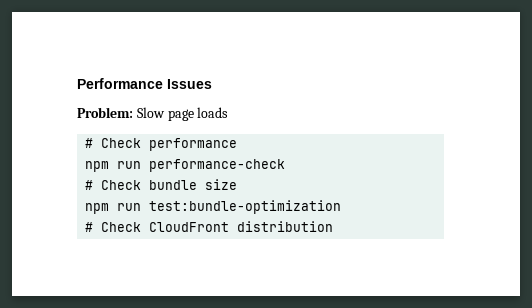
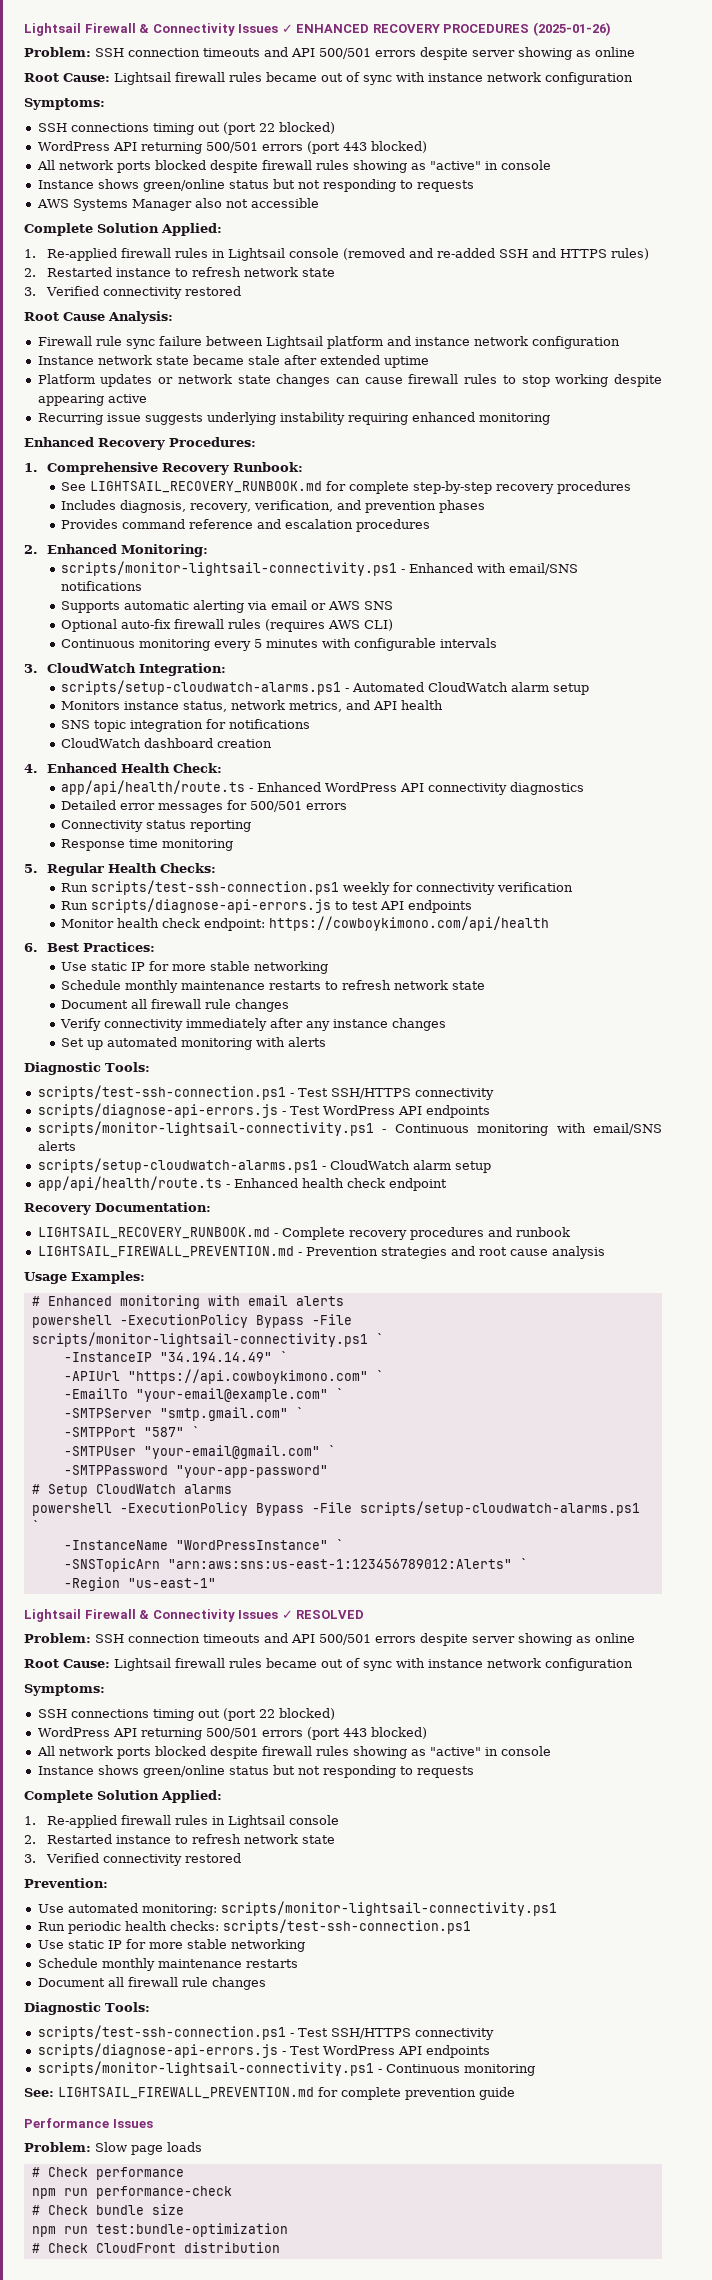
+ Lightsail Firewall & Connectivity Issues ✓ ENHANCED RECOVERY PROCEDURES (2025-01-26)
+ Problem: SSH connection timeouts and API 500/501 errors despite server showing as online
+ Root Cause: Lightsail firewall rules became out of sync with instance network configuration
+ Symptoms:
+ SSH connections timing out (port 22 blocked)
+ WordPress API returning 500/501 errors (port 443 blocked)
+ All network ports blocked despite firewall rules showing as "active" in console
+ Instance shows green/online status but not responding to requests
+ AWS Systems Manager also not accessible
+ Complete Solution Applied:
+ 1. Re-applied firewall rules in Lightsail console (removed and re-added SSH and HTTPS rules)
+ 2. Restarted instance to refresh network state
+ 3. Verified connectivity restored
+ Root Cause Analysis:
+ Firewall rule sync failure between Lightsail platform and instance network configuration
+ Instance network state became stale after extended uptime
+ Platform updates or network state changes can cause firewall rules to stop working despite appearing active
+ Recurring issue suggests underlying instability requiring enhanced monitoring
+ Enhanced Recovery Procedures:
+ 1. Comprehensive Recovery Runbook:
+ See LIGHTSAIL_RECOVERY_RUNBOOK.md for complete step-by-step recovery procedures
+ Includes diagnosis, recovery, verification, and prevention phases
+ Provides command reference and escalation procedures
+ 2. Enhanced Monitoring:
+ scripts/monitor-lightsail-connectivity.ps1 - Enhanced with email/SNS notifications
+ Supports automatic alerting via email or AWS SNS
+ Optional auto-fix firewall rules (requires AWS CLI)
+ Continuous monitoring every 5 minutes with configurable intervals
+ 3. CloudWatch Integration:
+ scripts/setup-cloudwatch-alarms.ps1 - Automated CloudWatch alarm setup
+ Monitors instance status, network metrics, and API health
+ SNS topic integration for notifications
+ CloudWatch dashboard creation
+ 4. Enhanced Health Check:
+ app/api/health/route.ts - Enhanced WordPress API connectivity diagnostics
+ Detailed error messages for 500/501 errors
+ Connectivity status reporting
+ Response time monitoring
+ 5. Regular Health Checks:
+ Run scripts/test-ssh-connection.ps1 weekly for connectivity verification
+ Run scripts/diagnose-api-errors.js to test API endpoints
+ Monitor health check endpoint: https://cowboykimono.com/api/health
+ 6. Best Practices:
+ Use static IP for more stable networking
+ Schedule monthly maintenance restarts to refresh network state
+ Document all firewall rule changes
+ Verify connectivity immediately after any instance changes
+ Set up automated monitoring with alerts
+ Diagnostic Tools:
+ scripts/test-ssh-connection.ps1 - Test SSH/HTTPS connectivity
+ scripts/diagnose-api-errors.js - Test WordPress API endpoints
+ scripts/monitor-lightsail-connectivity.ps1 - Continuous monitoring with email/SNS alerts
+ scripts/setup-cloudwatch-alarms.ps1 - CloudWatch alarm setup
+ app/api/health/route.ts - Enhanced health check endpoint
+ Recovery Documentation:
+ LIGHTSAIL_RECOVERY_RUNBOOK.md - Complete recovery procedures and runbook
+ LIGHTSAIL_FIREWALL_PREVENTION.md - Prevention strategies and root cause analysis
+ Usage Examples:
+ # Enhanced monitoring with email alerts
+ powershell -ExecutionPolicy Bypass -File scripts/monitor-lightsail-connectivity.ps1 `
+ -InstanceIP "34.194.14.49" `
+ -APIUrl "https://api.cowboykimono.com" `
+ -EmailTo "your-email@example.com" `
+ -SMTPServer "smtp.gmail.com" `
+ -SMTPPort "587" `
+ -SMTPUser "your-email@gmail.com" `
+ -SMTPPassword "your-app-password"
+ # Setup CloudWatch alarms
+ powershell -ExecutionPolicy Bypass -File scripts/setup-cloudwatch-alarms.ps1 `
+ -InstanceName "WordPressInstance" `
+ -SNSTopicArn "arn:aws:sns:us-east-1:123456789012:Alerts" `
+ -Region "us-east-1"
+ Lightsail Firewall & Connectivity Issues ✓ RESOLVED
+ Problem: SSH connection timeouts and API 500/501 errors despite server showing as online
+ Root Cause: Lightsail firewall rules became out of sync with instance network configuration
+ Symptoms:
+ SSH connections timing out (port 22 blocked)
+ WordPress API returning 500/501 errors (port 443 blocked)
+ All network ports blocked despite firewall rules showing as "active" in console
+ Instance shows green/online status but not responding to requests
+ Complete Solution Applied:
+ 1. Re-applied firewall rules in Lightsail console
+ 2. Restarted instance to refresh network state
+ 3. Verified connectivity restored
+ Prevention:
+ Use automated monitoring: scripts/monitor-lightsail-connectivity.ps1
+ Run periodic health checks: scripts/test-ssh-connection.ps1
+ Use static IP for more stable networking
+ Schedule monthly maintenance restarts
+ Document all firewall rule changes
+ Diagnostic Tools:
+ scripts/test-ssh-connection.ps1 - Test SSH/HTTPS connectivity
+ scripts/diagnose-api-errors.js - Test WordPress API endpoints
+ scripts/monitor-lightsail-connectivity.ps1 - Continuous monitoring
+ See: LIGHTSAIL_FIREWALL_PREVENTION.md for complete prevention guide

